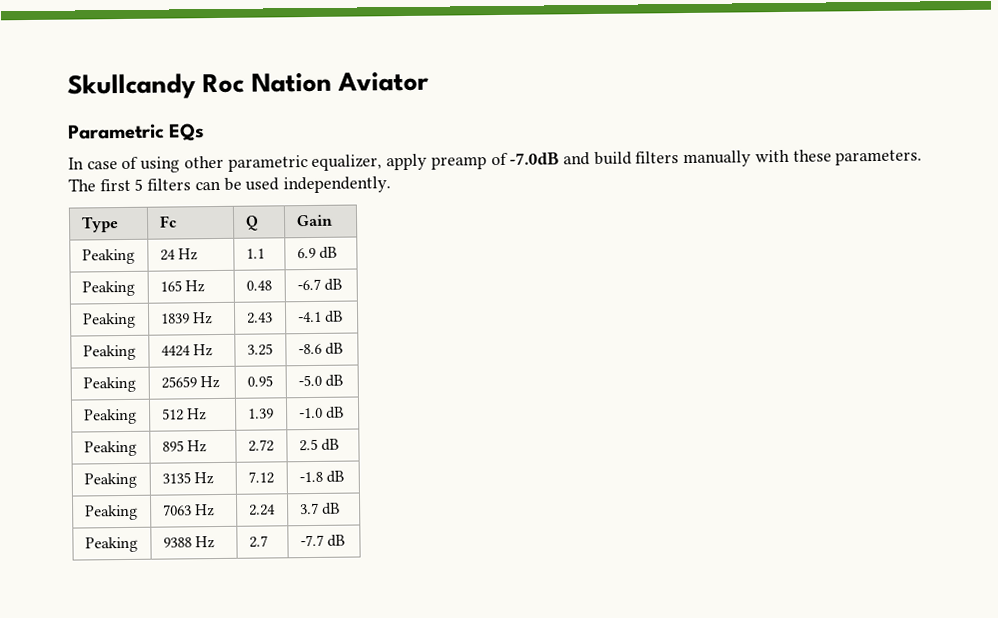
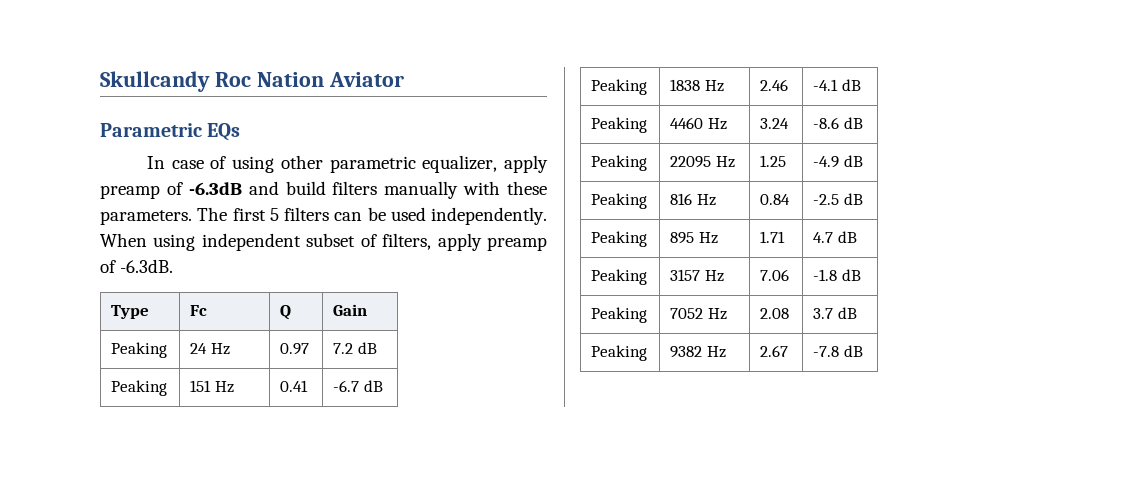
- In case of using other parametric equalizer, apply preamp of -7.0dB and build filters manually with these parameters.
+ In case of using other parametric equalizer, apply preamp of -6.3dB and build filters manually with these parameters.
+ When using independent subset of filters, apply preamp of -6.3dB.
- Peaking | 24 Hz | 1.1 | 6.9 dB
- Peaking | 165 Hz | 0.48 | -6.7 dB
+ Peaking | 24 Hz | 0.97 | 7.2 dB
+ Peaking | 151 Hz | 0.41 | -6.7 dB
- Peaking | 1839 Hz | 2.43 | -4.1 dB
+ Peaking | 1838 Hz | 2.46 | -4.1 dB
- Peaking | 4424 Hz | 3.25 | -8.6 dB
+ Peaking | 4460 Hz | 3.24 | -8.6 dB
- Peaking | 25659 Hz | 0.95 | -5.0 dB
- Peaking | 512 Hz | 1.39 | -1.0 dB
+ Peaking | 22095 Hz | 1.25 | -4.9 dB
+ Peaking | 816 Hz | 0.84 | -2.5 dB
- Peaking | 895 Hz | 2.72 | 2.5 dB
- Peaking | 3135 Hz | 7.12 | -1.8 dB
+ Peaking | 895 Hz | 1.71 | 4.7 dB
+ Peaking | 3157 Hz | 7.06 | -1.8 dB
- Peaking | 7063 Hz | 2.24 | 3.7 dB
+ Peaking | 7052 Hz | 2.08 | 3.7 dB
- Peaking | 9388 Hz | 2.7 | -7.7 dB
+ Peaking | 9382 Hz | 2.67 | -7.8 dB

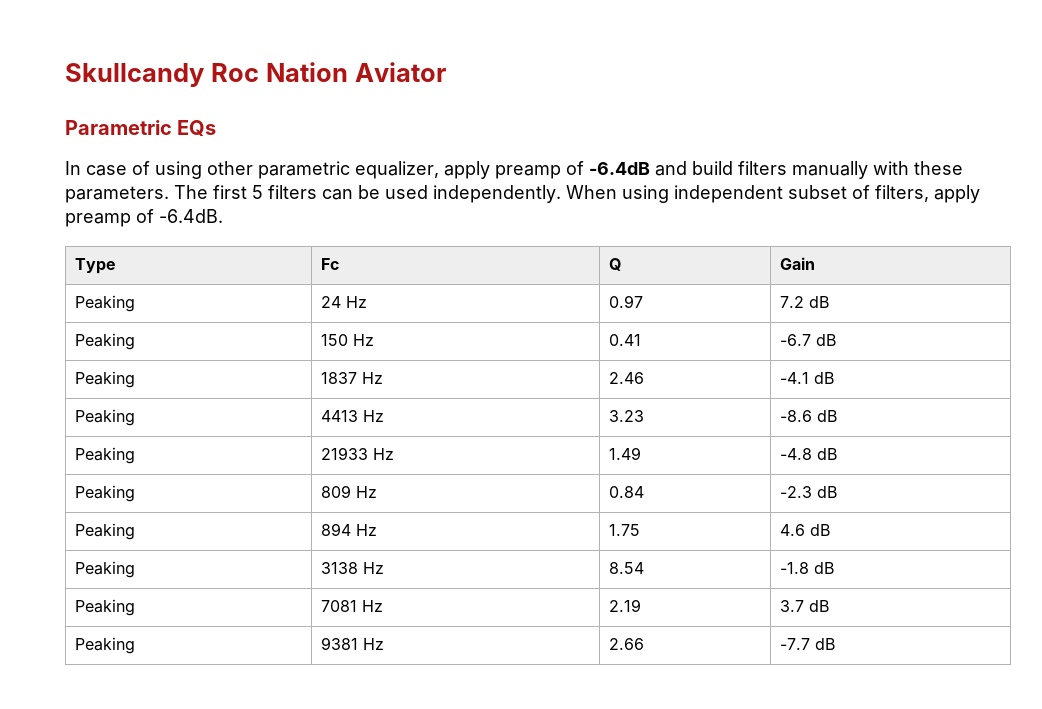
- In case of using other parametric equalizer, apply preamp of -6.3dB and build filters manually with these parameters.
+ In case of using other parametric equalizer, apply preamp of -6.4dB and build filters manually with these parameters.
- When using independent subset of filters, apply preamp of -6.3dB.
+ When using independent subset of filters, apply preamp of -6.4dB.
- Peaking | 151 Hz | 0.41 | -6.7 dB
+ Peaking | 150 Hz | 0.41 | -6.7 dB
- Peaking | 1838 Hz | 2.46 | -4.1 dB
+ Peaking | 1837 Hz | 2.46 | -4.1 dB
- Peaking | 4460 Hz | 3.24 | -8.6 dB
+ Peaking | 4413 Hz | 3.23 | -8.6 dB
- Peaking | 22095 Hz | 1.25 | -4.9 dB
- Peaking | 816 Hz | 0.84 | -2.5 dB
- Peaking | 895 Hz | 1.71 | 4.7 dB
- Peaking | 3157 Hz | 7.06 | -1.8 dB
+ Peaking | 21933 Hz | 1.49 | -4.8 dB
+ Peaking | 809 Hz | 0.84 | -2.3 dB
+ Peaking | 894 Hz | 1.75 | 4.6 dB
+ Peaking | 3138 Hz | 8.54 | -1.8 dB
- Peaking | 7052 Hz | 2.08 | 3.7 dB
+ Peaking | 7081 Hz | 2.19 | 3.7 dB
- Peaking | 9382 Hz | 2.67 | -7.8 dB
+ Peaking | 9381 Hz | 2.66 | -7.7 dB

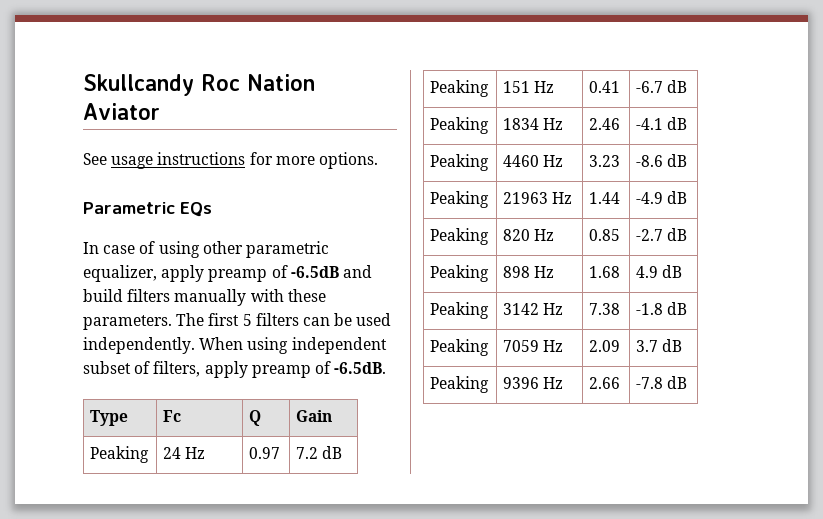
+ See usage instructions for more options.
- In case of using other parametric equalizer, apply preamp of -6.4dB and build filters manually with these parameters.
+ In case of using other parametric equalizer, apply preamp of -6.5dB and build filters manually with these parameters.
- When using independent subset of filters, apply preamp of -6.4dB.
+ When using independent subset of filters, apply preamp of -6.5dB.
- Peaking | 150 Hz | 0.41 | -6.7 dB
+ Peaking | 151 Hz | 0.41 | -6.7 dB
- Peaking | 1837 Hz | 2.46 | -4.1 dB
+ Peaking | 1834 Hz | 2.46 | -4.1 dB
- Peaking | 4413 Hz | 3.23 | -8.6 dB
+ Peaking | 4460 Hz | 3.23 | -8.6 dB
- Peaking | 21933 Hz | 1.49 | -4.8 dB
- Peaking | 809 Hz | 0.84 | -2.3 dB
- Peaking | 894 Hz | 1.75 | 4.6 dB
- Peaking | 3138 Hz | 8.54 | -1.8 dB
+ Peaking | 21963 Hz | 1.44 | -4.9 dB
+ Peaking | 820 Hz | 0.85 | -2.7 dB
+ Peaking | 898 Hz | 1.68 | 4.9 dB
+ Peaking | 3142 Hz | 7.38 | -1.8 dB
- Peaking | 7081 Hz | 2.19 | 3.7 dB
+ Peaking | 7059 Hz | 2.09 | 3.7 dB
- Peaking | 9381 Hz | 2.66 | -7.7 dB
+ Peaking | 9396 Hz | 2.66 | -7.8 dB

